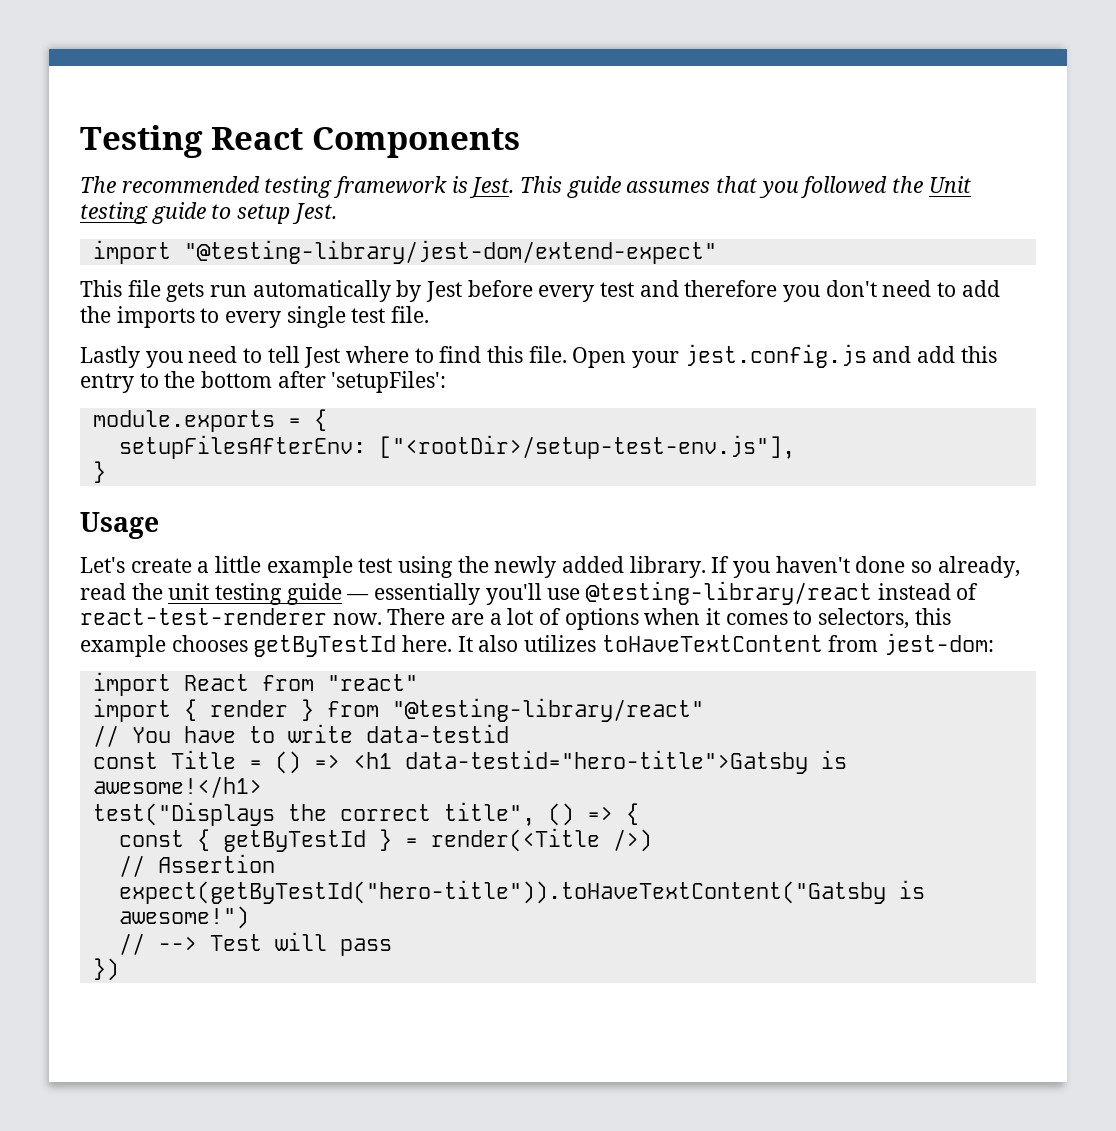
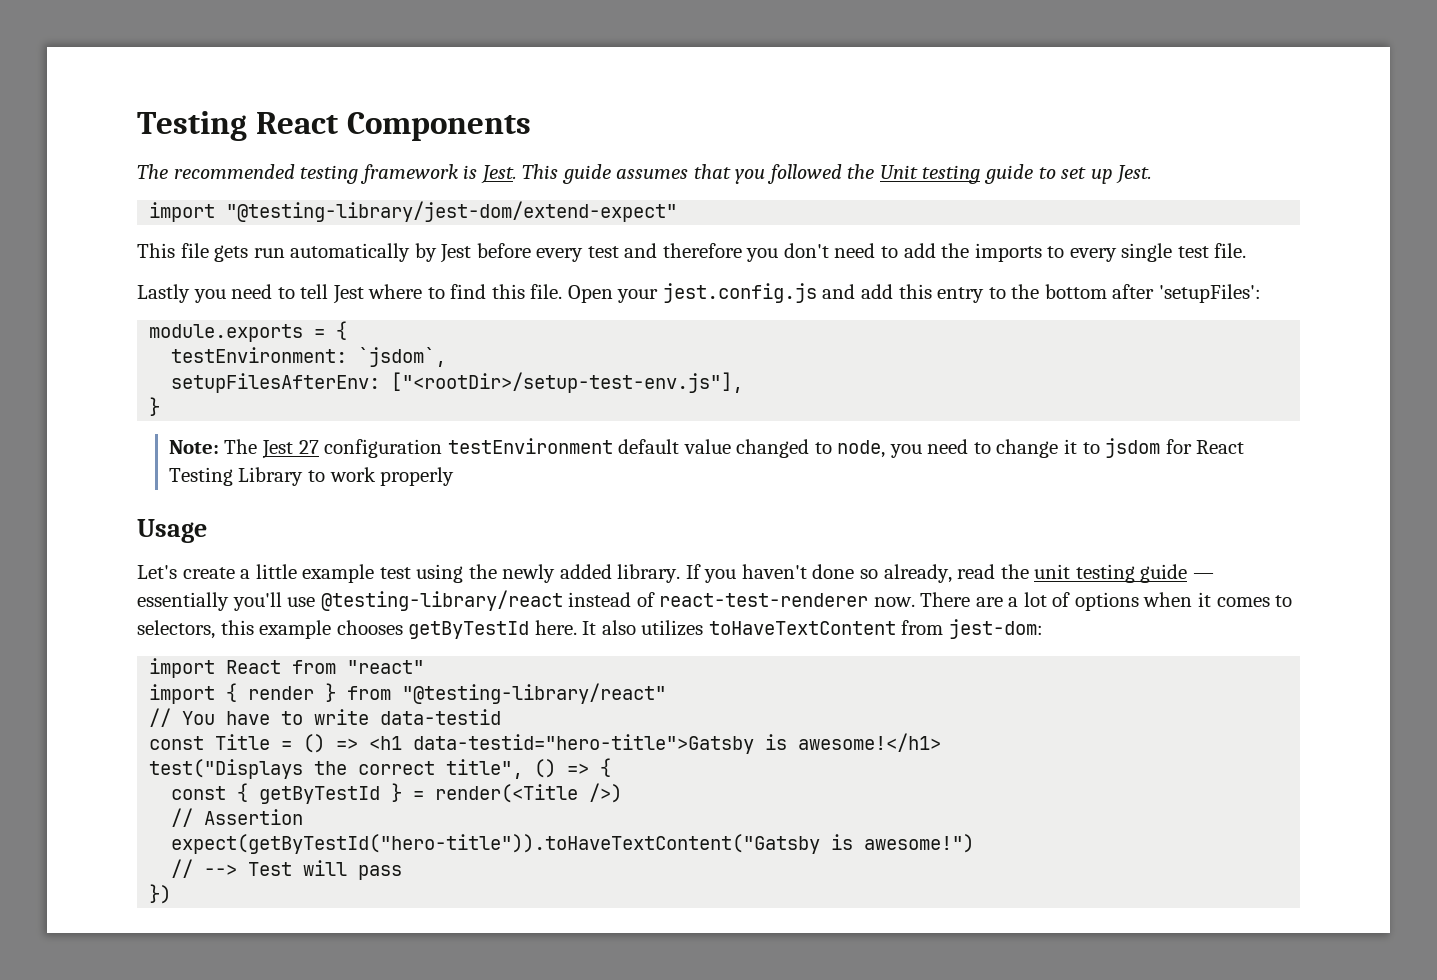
- This guide assumes that you followed the Unit testing guide to setup Jest.
+ This guide assumes that you followed the Unit testing guide to set up Jest.
+ testEnvironment: `jsdom`,
+ Note: The Jest 27 configuration testEnvironment default value changed to node, you need to change it to jsdom for React Testing Library to work properly

